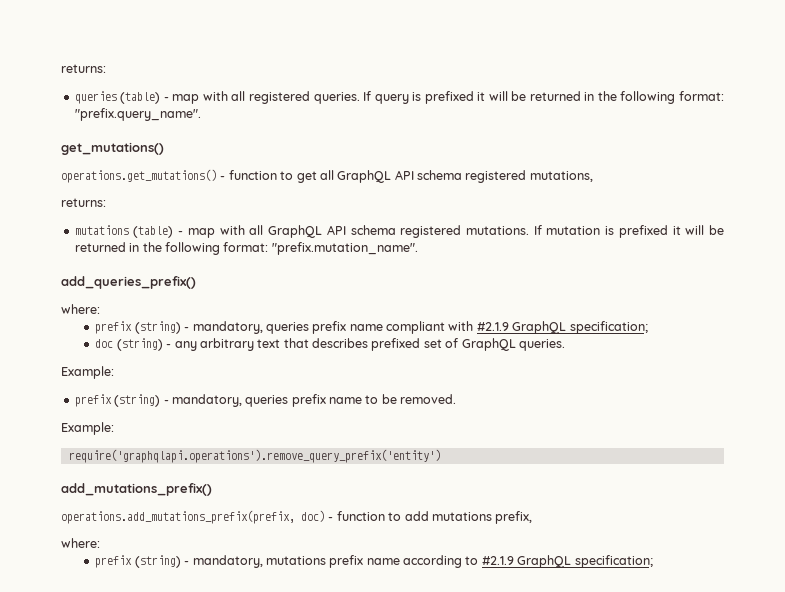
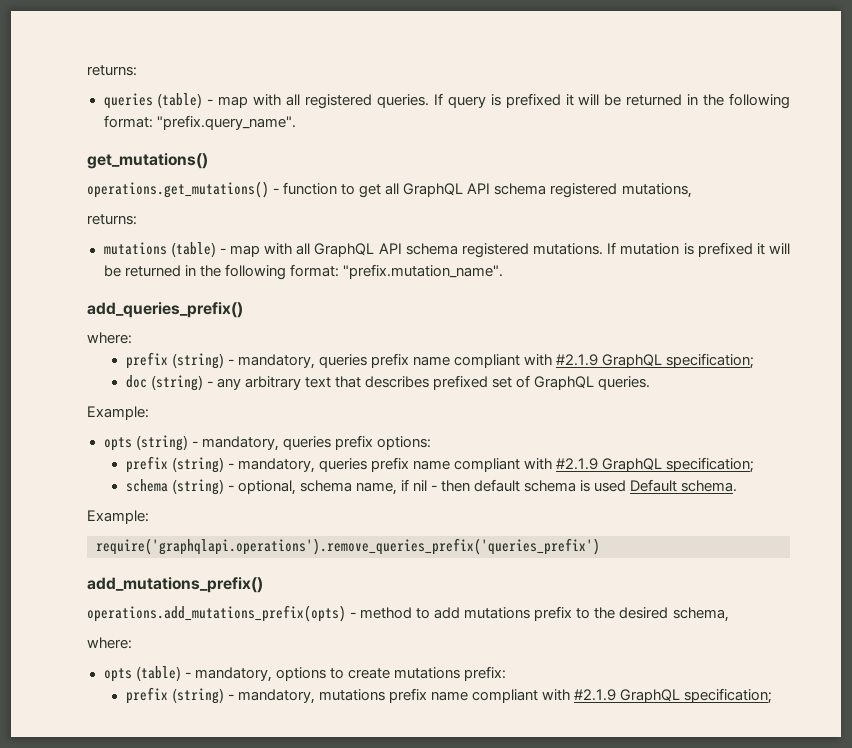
- prefix (string) - mandatory, queries prefix name to be removed.
+ opts (string) - mandatory, queries prefix options:
+ prefix (string) - mandatory, queries prefix name compliant with #2.1.9 GraphQL specification;
+ schema (string) - optional, schema name, if nil - then default schema is used Default schema.
  Example:
- require('graphqlapi.operations').remove_query_prefix('entity')
+ require('graphqlapi.operations').remove_queries_prefix('queries_prefix')
- operations.add_mutations_prefix(prefix, doc) - function to add mutations prefix,
+ operations.add_mutations_prefix(opts) - method to add mutations prefix to the desired schema,
  where:
+ opts (table) - mandatory, options to create mutations prefix:
- prefix (string) - mandatory, mutations prefix name according to #2.1.9 GraphQL specification;
+ prefix (string) - mandatory, mutations prefix name compliant with #2.1.9 GraphQL specification;

